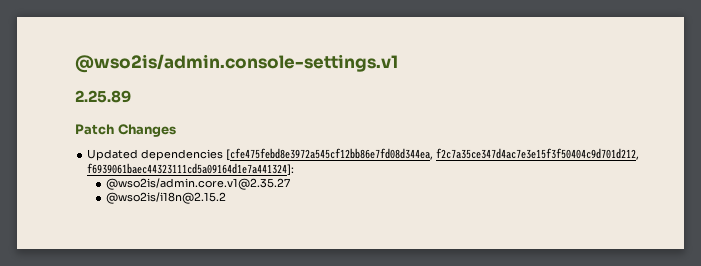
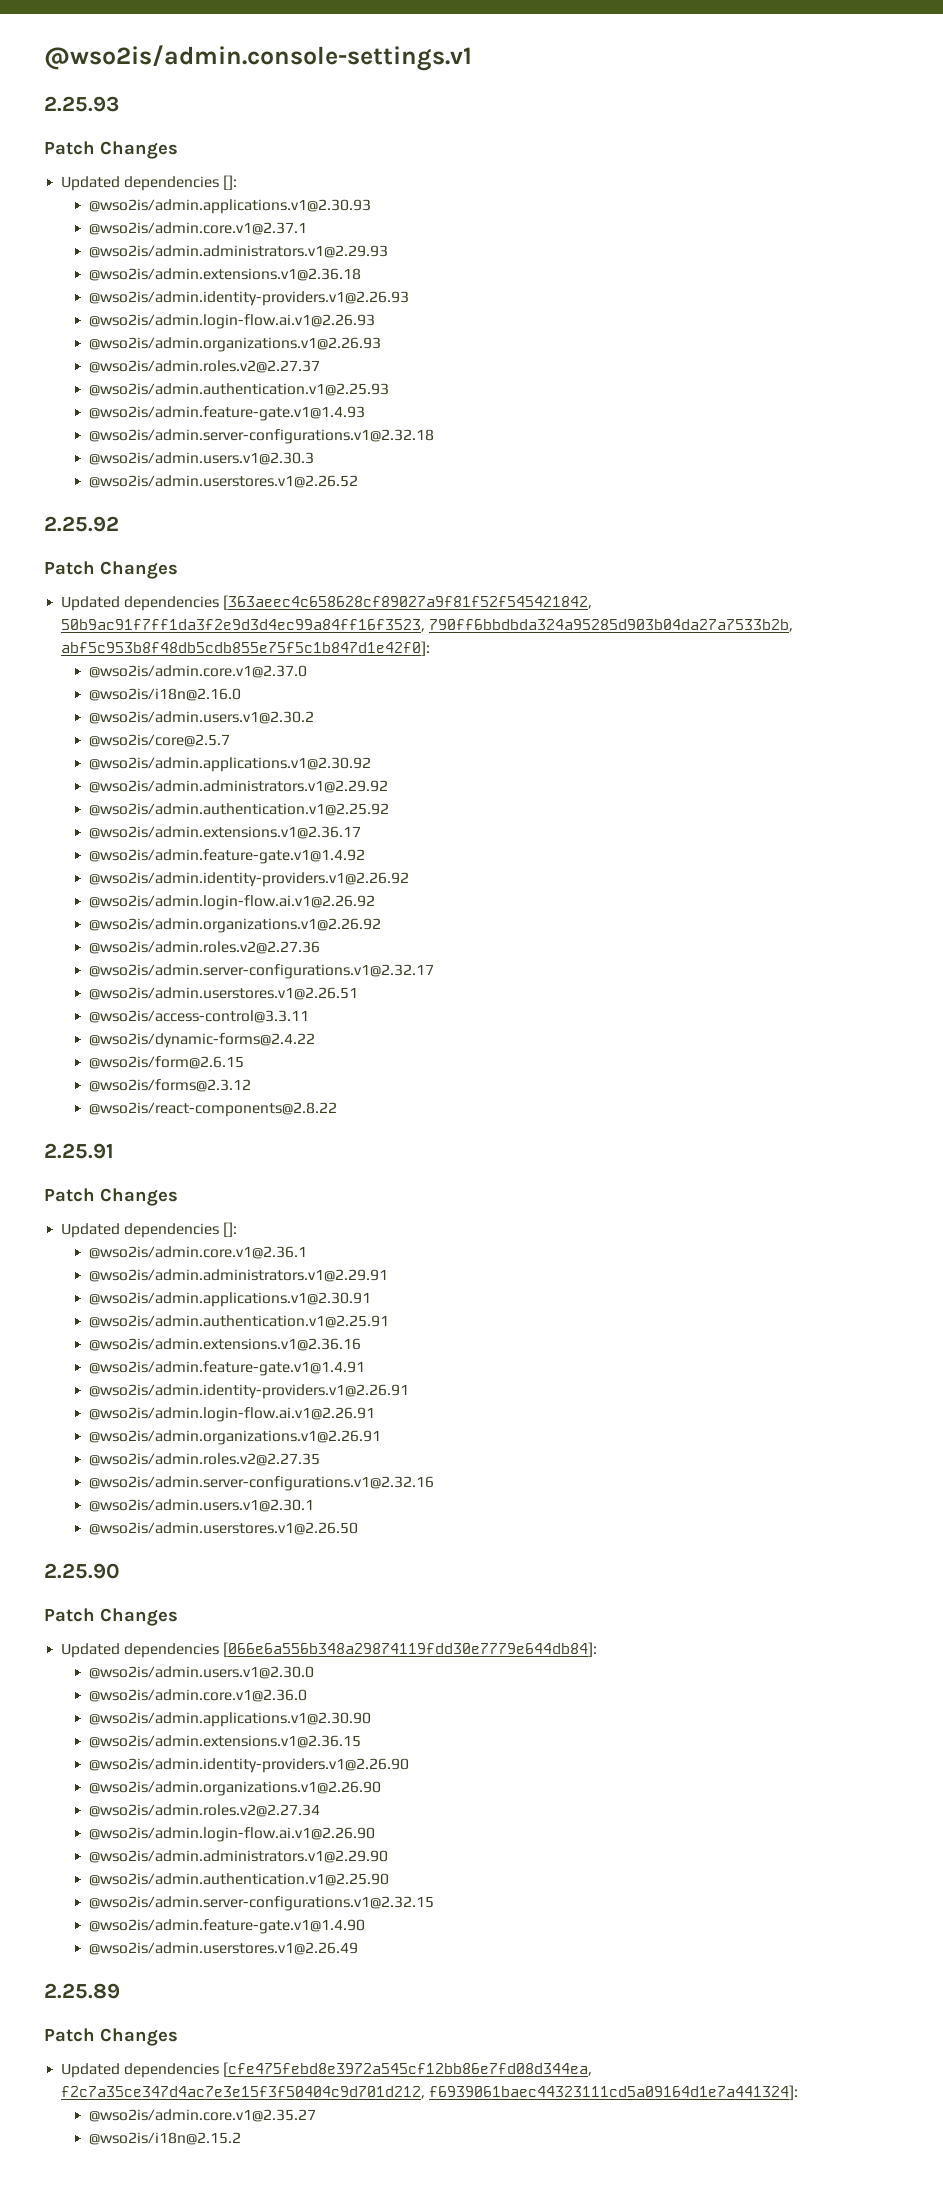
+ 2.25.93
+ Patch Changes
+ Updated dependencies []:
+ @wso2is/admin.applications.v1@2.30.93
+ @wso2is/admin.core.v1@2.37.1
+ @wso2is/admin.administrators.v1@2.29.93
+ @wso2is/admin.extensions.v1@2.36.18
+ @wso2is/admin.identity-providers.v1@2.26.93
+ @wso2is/admin.login-flow.ai.v1@2.26.93
+ @wso2is/admin.organizations.v1@2.26.93
+ @wso2is/admin.roles.v2@2.27.37
+ @wso2is/admin.authentication.v1@2.25.93
+ @wso2is/admin.feature-gate.v1@1.4.93
+ @wso2is/admin.server-configurations.v1@2.32.18
+ @wso2is/admin.users.v1@2.30.3
+ @wso2is/admin.userstores.v1@2.26.52
+ 2.25.92
+ Patch Changes
+ Updated dependencies [363aeec4c658628cf89027a9f81f52f545421842, 50b9ac91f7ff1da3f2e9d3d4ec99a84ff16f3523, 790ff6bbdbda324a95285d903b04da27a7533b2b, abf5c953b8f48db5cdb855e75f5c1b847d1e42f0]:
+ @wso2is/admin.core.v1@2.37.0
+ @wso2is/i18n@2.16.0
+ @wso2is/admin.users.v1@2.30.2
+ @wso2is/core@2.5.7
+ @wso2is/admin.applications.v1@2.30.92
+ @wso2is/admin.administrators.v1@2.29.92
+ @wso2is/admin.authentication.v1@2.25.92
+ @wso2is/admin.extensions.v1@2.36.17
+ @wso2is/admin.feature-gate.v1@1.4.92
+ @wso2is/admin.identity-providers.v1@2.26.92
+ @wso2is/admin.login-flow.ai.v1@2.26.92
+ @wso2is/admin.organizations.v1@2.26.92
+ @wso2is/admin.roles.v2@2.27.36
+ @wso2is/admin.server-configurations.v1@2.32.17
+ @wso2is/admin.userstores.v1@2.26.51
+ @wso2is/access-control@3.3.11
+ @wso2is/dynamic-forms@2.4.22
+ @wso2is/form@2.6.15
+ @wso2is/forms@2.3.12
+ @wso2is/react-components@2.8.22
+ 2.25.91
+ Patch Changes
+ Updated dependencies []:
+ @wso2is/admin.core.v1@2.36.1
+ @wso2is/admin.administrators.v1@2.29.91
+ @wso2is/admin.applications.v1@2.30.91
+ @wso2is/admin.authentication.v1@2.25.91
+ @wso2is/admin.extensions.v1@2.36.16
+ @wso2is/admin.feature-gate.v1@1.4.91
+ @wso2is/admin.identity-providers.v1@2.26.91
+ @wso2is/admin.login-flow.ai.v1@2.26.91
+ @wso2is/admin.organizations.v1@2.26.91
+ @wso2is/admin.roles.v2@2.27.35
+ @wso2is/admin.server-configurations.v1@2.32.16
+ @wso2is/admin.users.v1@2.30.1
+ @wso2is/admin.userstores.v1@2.26.50
+ 2.25.90
+ Patch Changes
+ Updated dependencies [066e6a556b348a29874119fdd30e7779e644db84]:
+ @wso2is/admin.users.v1@2.30.0
+ @wso2is/admin.core.v1@2.36.0
+ @wso2is/admin.applications.v1@2.30.90
+ @wso2is/admin.extensions.v1@2.36.15
+ @wso2is/admin.identity-providers.v1@2.26.90
+ @wso2is/admin.organizations.v1@2.26.90
+ @wso2is/admin.roles.v2@2.27.34
+ @wso2is/admin.login-flow.ai.v1@2.26.90
+ @wso2is/admin.administrators.v1@2.29.90
+ @wso2is/admin.authentication.v1@2.25.90
+ @wso2is/admin.server-configurations.v1@2.32.15
+ @wso2is/admin.feature-gate.v1@1.4.90
+ @wso2is/admin.userstores.v1@2.26.49

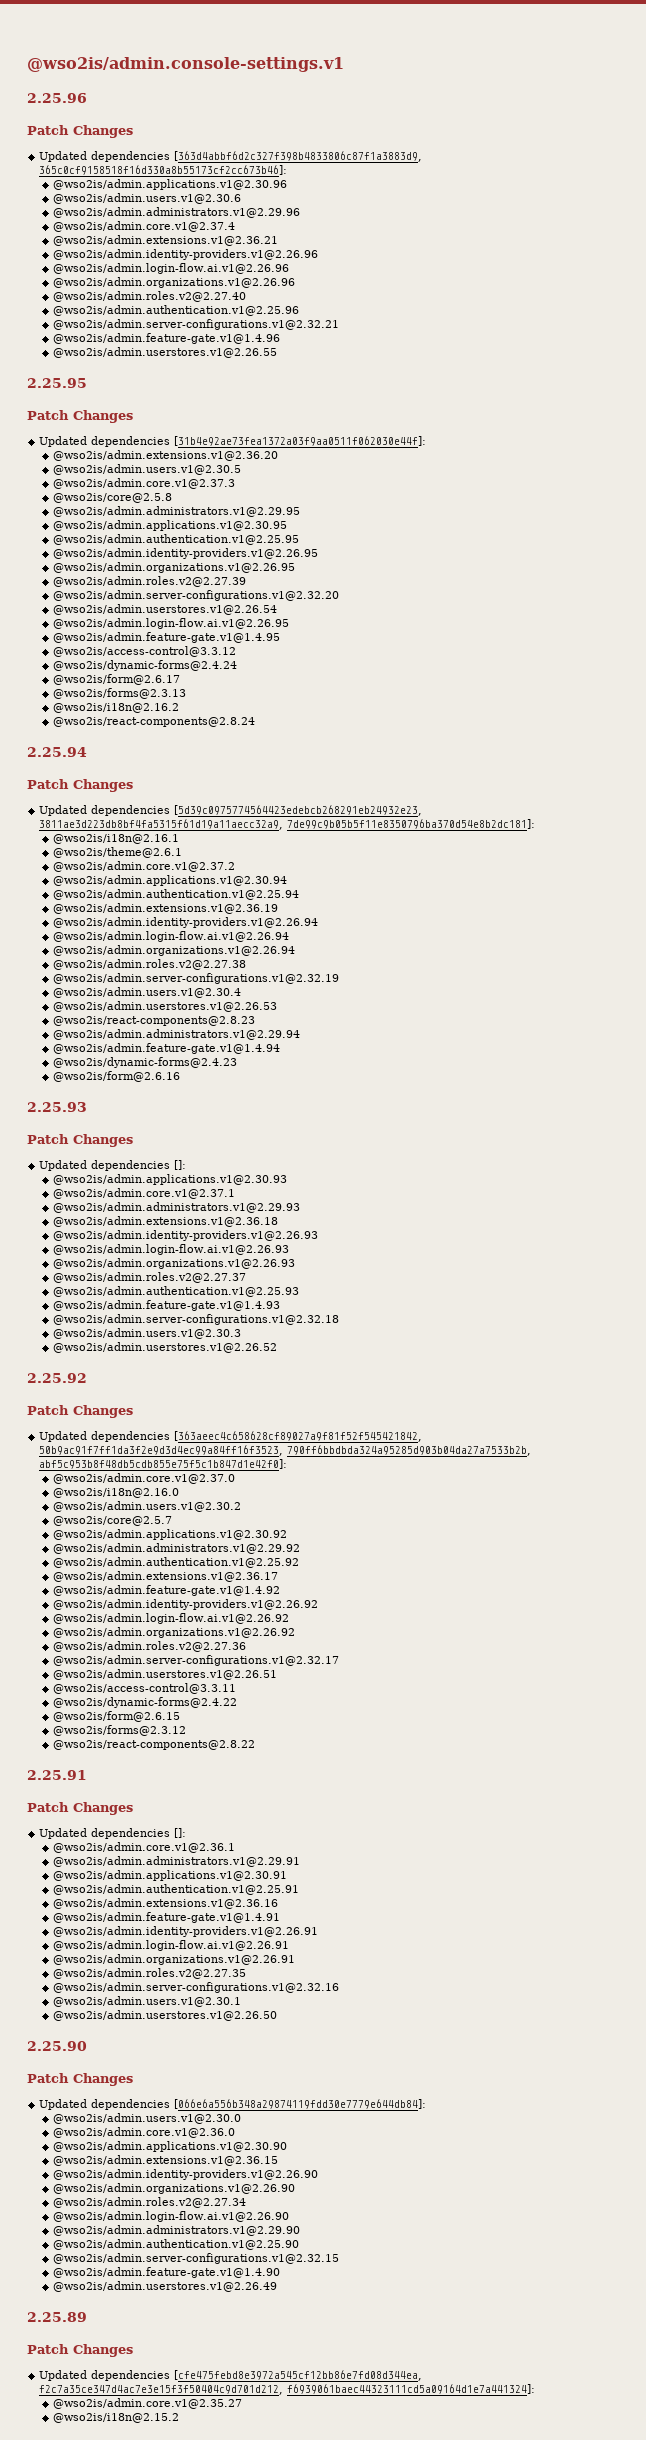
+ 2.25.96
+ Patch Changes
+ Updated dependencies [363d4abbf6d2c327f398b4833806c87f1a3883d9, 365c0cf9158518f16d330a8b55173cf2cc673b46]:
+ @wso2is/admin.applications.v1@2.30.96
+ @wso2is/admin.users.v1@2.30.6
+ @wso2is/admin.administrators.v1@2.29.96
+ @wso2is/admin.core.v1@2.37.4
+ @wso2is/admin.extensions.v1@2.36.21
+ @wso2is/admin.identity-providers.v1@2.26.96
+ @wso2is/admin.login-flow.ai.v1@2.26.96
+ @wso2is/admin.organizations.v1@2.26.96
+ @wso2is/admin.roles.v2@2.27.40
+ @wso2is/admin.authentication.v1@2.25.96
+ @wso2is/admin.server-configurations.v1@2.32.21
+ @wso2is/admin.feature-gate.v1@1.4.96
+ @wso2is/admin.userstores.v1@2.26.55
+ 2.25.95
+ Patch Changes
+ Updated dependencies [31b4e92ae73fea1372a03f9aa0511f062030e44f]:
+ @wso2is/admin.extensions.v1@2.36.20
+ @wso2is/admin.users.v1@2.30.5
+ @wso2is/admin.core.v1@2.37.3
+ @wso2is/core@2.5.8
+ @wso2is/admin.administrators.v1@2.29.95
+ @wso2is/admin.applications.v1@2.30.95
+ @wso2is/admin.authentication.v1@2.25.95
+ @wso2is/admin.identity-providers.v1@2.26.95
+ @wso2is/admin.organizations.v1@2.26.95
+ @wso2is/admin.roles.v2@2.27.39
+ @wso2is/admin.server-configurations.v1@2.32.20
+ @wso2is/admin.userstores.v1@2.26.54
+ @wso2is/admin.login-flow.ai.v1@2.26.95
+ @wso2is/admin.feature-gate.v1@1.4.95
+ @wso2is/access-control@3.3.12
+ @wso2is/dynamic-forms@2.4.24
+ @wso2is/form@2.6.17
+ @wso2is/forms@2.3.13
+ @wso2is/i18n@2.16.2
+ @wso2is/react-components@2.8.24
+ 2.25.94
+ Patch Changes
+ Updated dependencies [5d39c0975774564423edebcb268291eb24932e23, 3811ae3d223db8bf4fa5315f61d19a11aecc32a9, 7de99c9b05b5f11e8350796ba370d54e8b2dc181]:
+ @wso2is/i18n@2.16.1
+ @wso2is/theme@2.6.1
+ @wso2is/admin.core.v1@2.37.2
+ @wso2is/admin.applications.v1@2.30.94
+ @wso2is/admin.authentication.v1@2.25.94
+ @wso2is/admin.extensions.v1@2.36.19
+ @wso2is/admin.identity-providers.v1@2.26.94
+ @wso2is/admin.login-flow.ai.v1@2.26.94
+ @wso2is/admin.organizations.v1@2.26.94
+ @wso2is/admin.roles.v2@2.27.38
+ @wso2is/admin.server-configurations.v1@2.32.19
+ @wso2is/admin.users.v1@2.30.4
+ @wso2is/admin.userstores.v1@2.26.53
+ @wso2is/react-components@2.8.23
+ @wso2is/admin.administrators.v1@2.29.94
+ @wso2is/admin.feature-gate.v1@1.4.94
+ @wso2is/dynamic-forms@2.4.23
+ @wso2is/form@2.6.16

